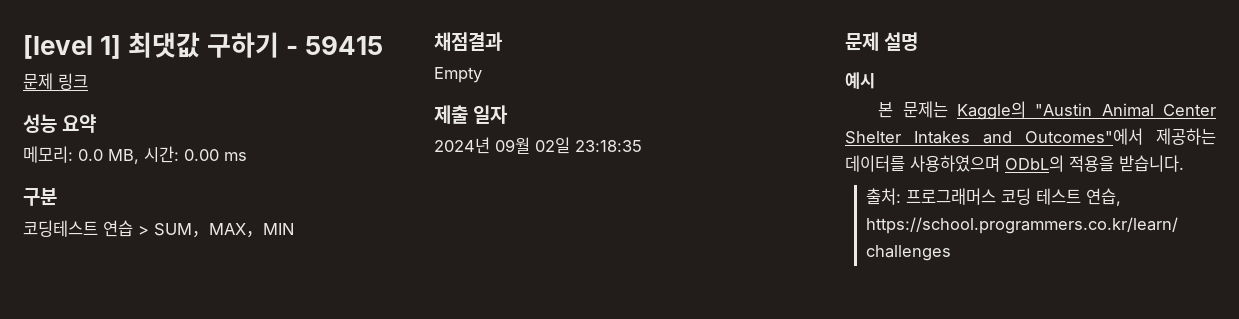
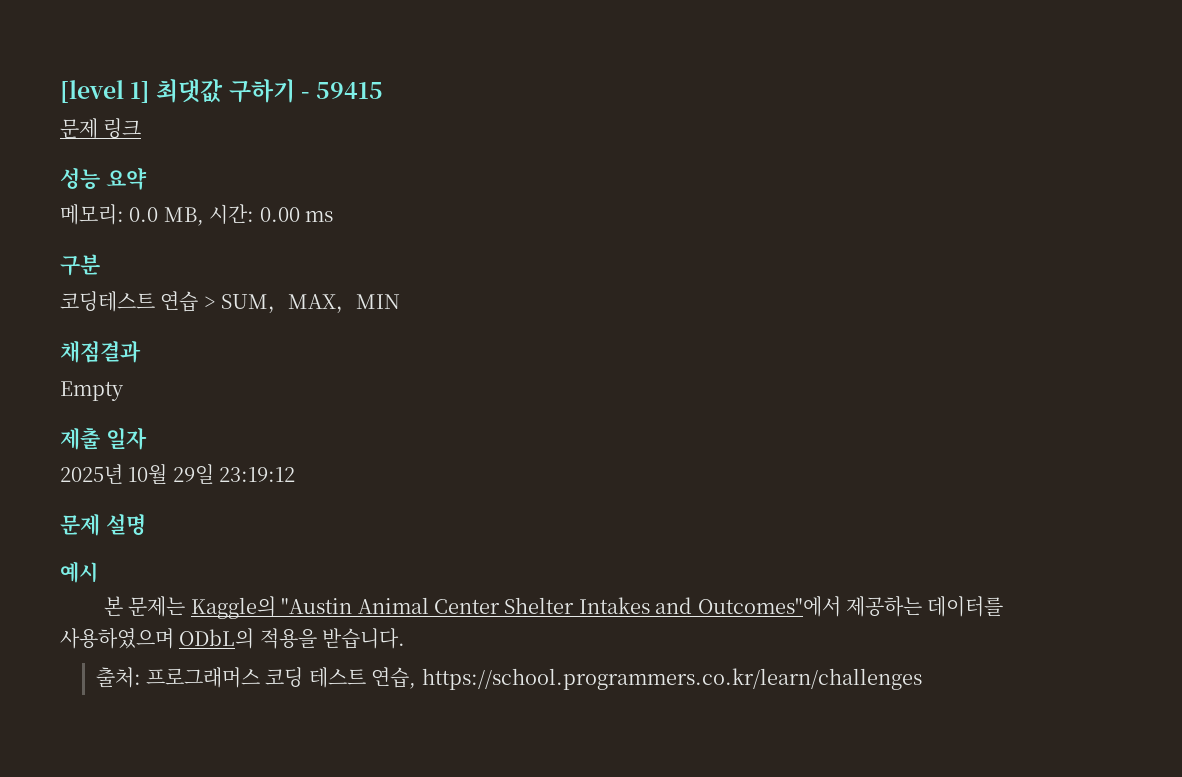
- 2024년 09월 02일 23:18:35
+ 2025년 10월 29일 23:19:12

